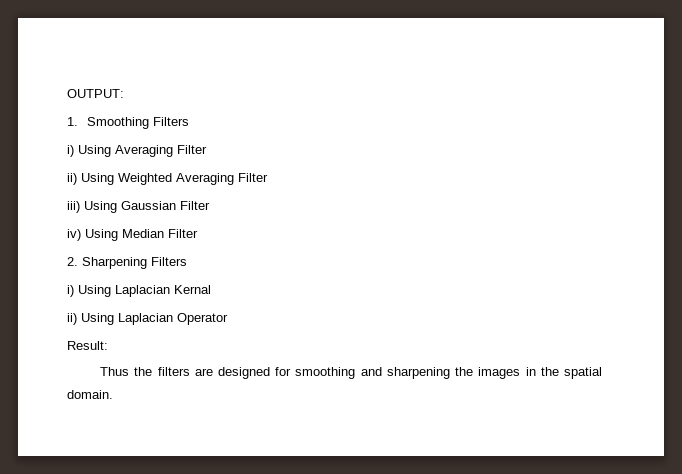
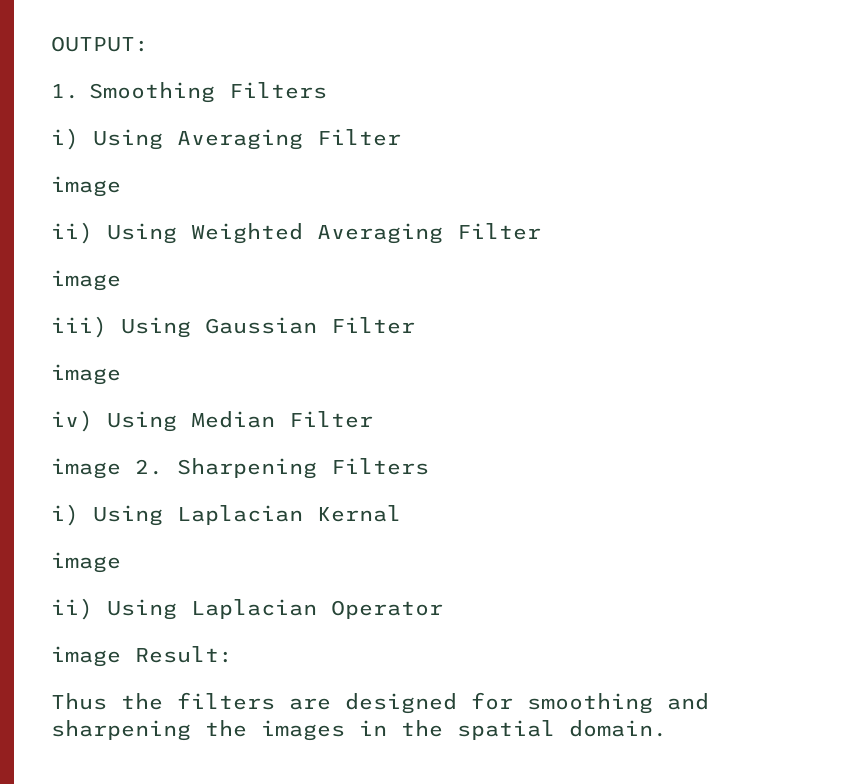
  i) Using Averaging Filter
+ image
  ii) Using Weighted Averaging Filter
+ image
  iii) Using Gaussian Filter
+ image
- 2. Sharpening Filters
+ image 2. Sharpening Filters
  i) Using Laplacian Kernal
+ image
- Result:
+ image Result:

